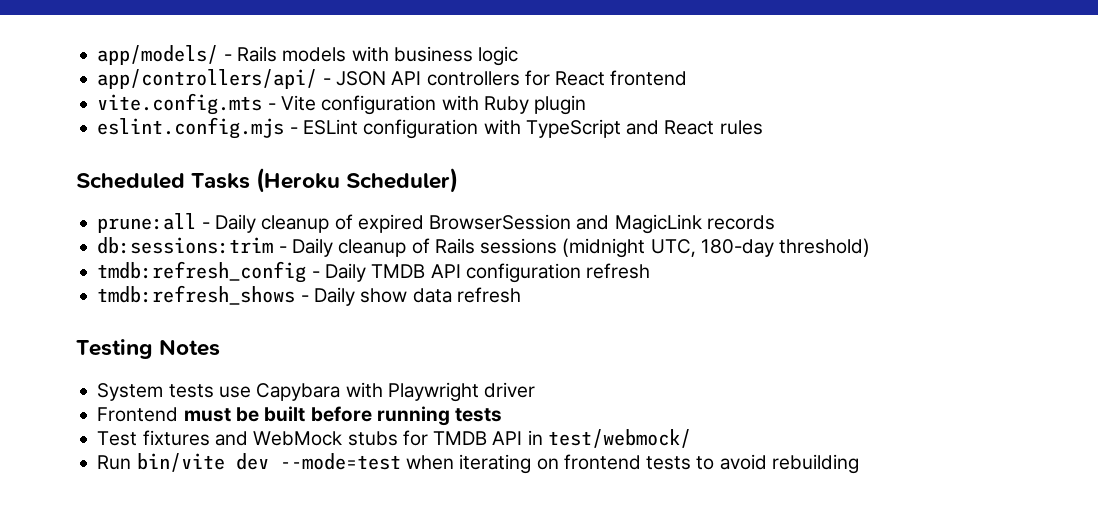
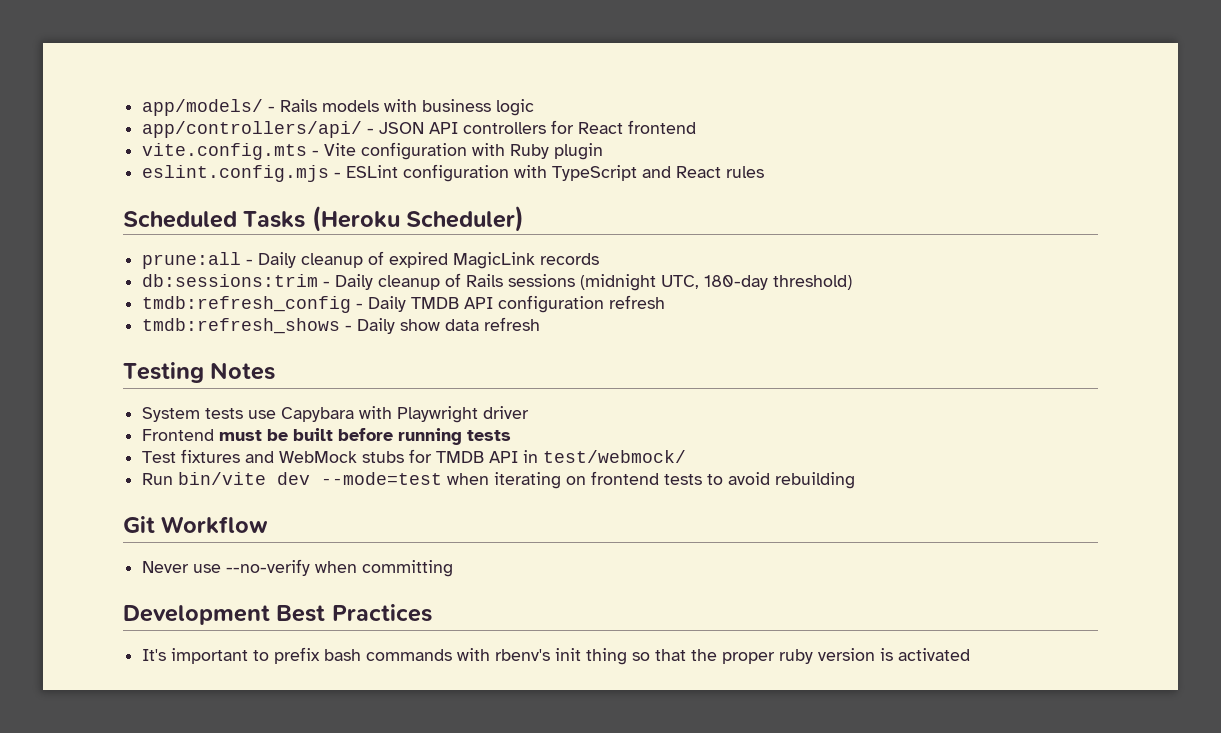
- prune:all - Daily cleanup of expired BrowserSession and MagicLink records
+ prune:all - Daily cleanup of expired MagicLink records
+ Git Workflow
+ Never use --no-verify when committing
+ Development Best Practices
+ It's important to prefix bash commands with rbenv's init thing so that the proper ruby version is activated

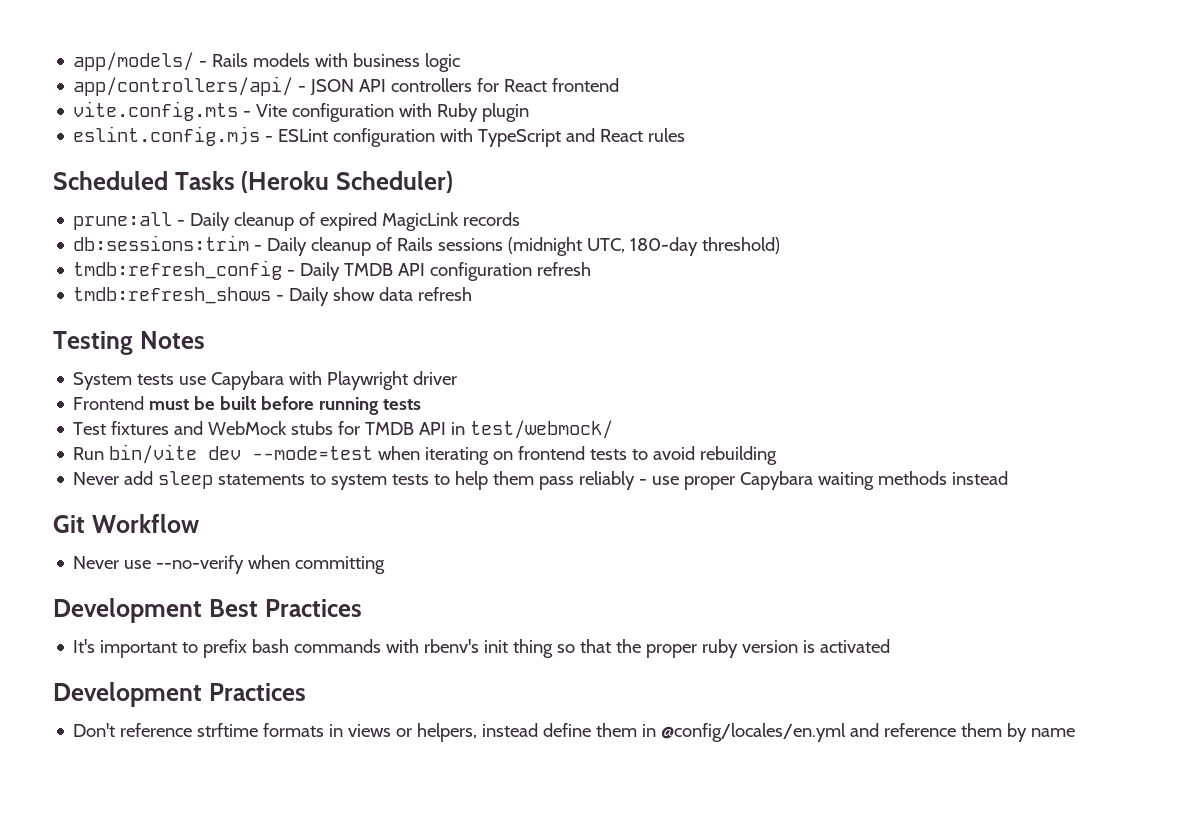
+ Never add sleep statements to system tests to help them pass reliably - use proper Capybara waiting methods instead
+ Development Practices
+ Don't reference strftime formats in views or helpers, instead define them in @config/locales/en.yml and reference them by name

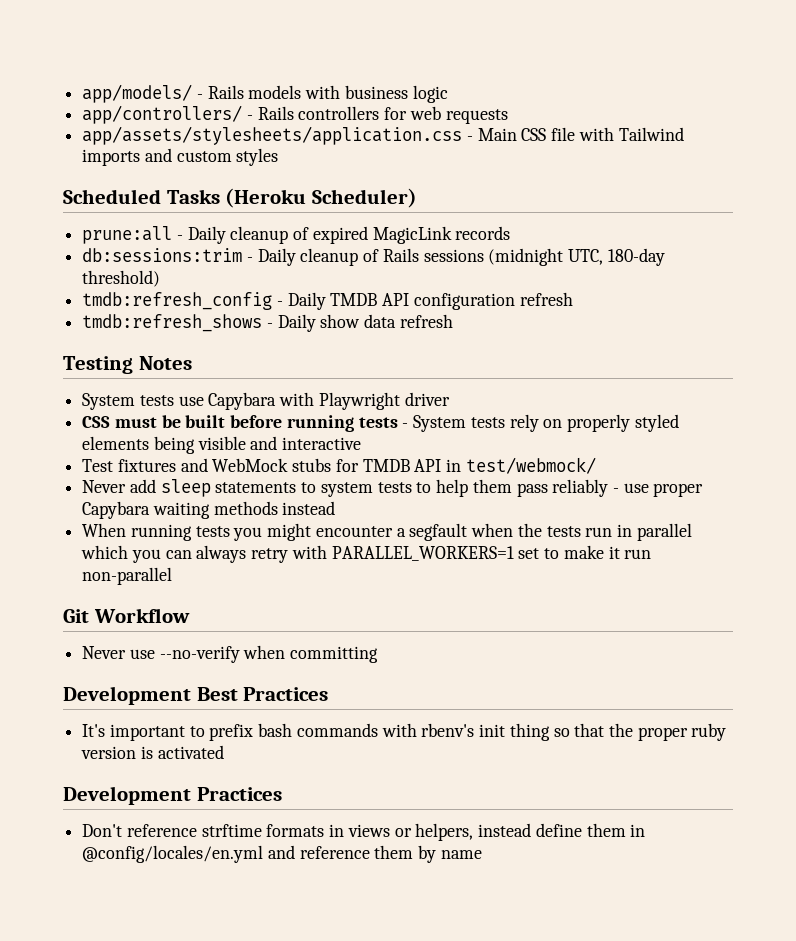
- app/controllers/api/ - JSON API controllers for React frontend
- vite.config.mts - Vite configuration with Ruby plugin
- eslint.config.mjs - ESLint configuration with TypeScript and React rules
+ app/controllers/ - Rails controllers for web requests
+ app/assets/stylesheets/application.css - Main CSS file with Tailwind imports and custom styles
- Frontend must be built before running tests
+ CSS must be built before running tests - System tests rely on properly styled elements being visible and interactive
- Run bin/vite dev --mode=test when iterating on frontend tests to avoid rebuilding
+ When running tests you might encounter a segfault when the tests run in parallel which you can always retry with PARALLEL_WORKERS=1 set to make it run non-parallel

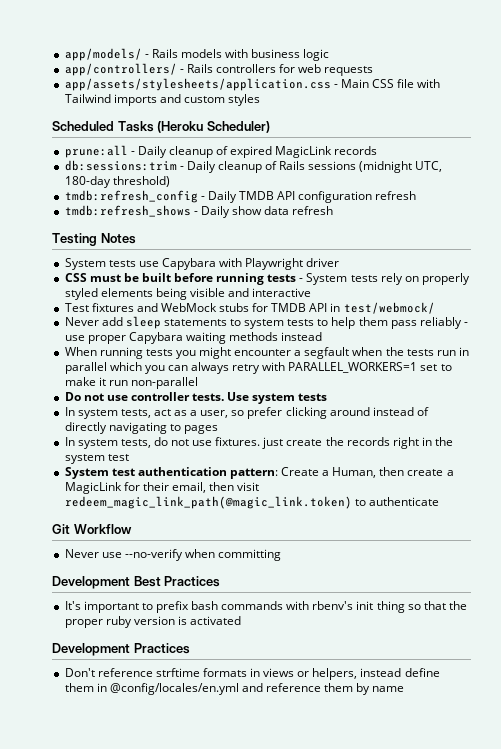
+ Do not use controller tests. Use system tests
+ In system tests, act as a user, so prefer clicking around instead of directly navigating to pages
+ In system tests, do not use fixtures. just create the records right in the system test
+ System test authentication pattern: Create a Human, then create a MagicLink for their email, then visit redeem_magic_link_path(@magic_link.token) to authenticate

